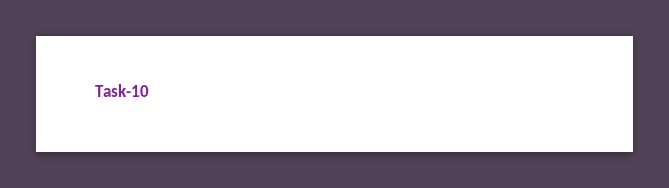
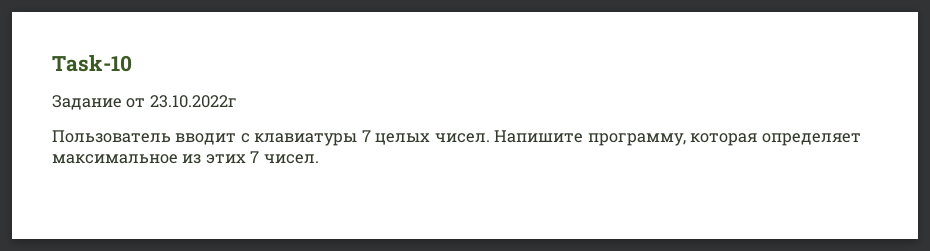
+ Задание от 23.10.2022г
+ Пользователь вводит с клавиатуры 7 целых чисел. Напишите программу, которая определяет максимальное из этих 7 чисел.

